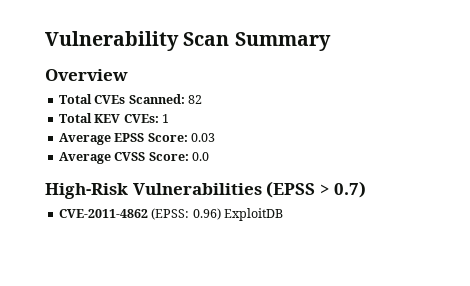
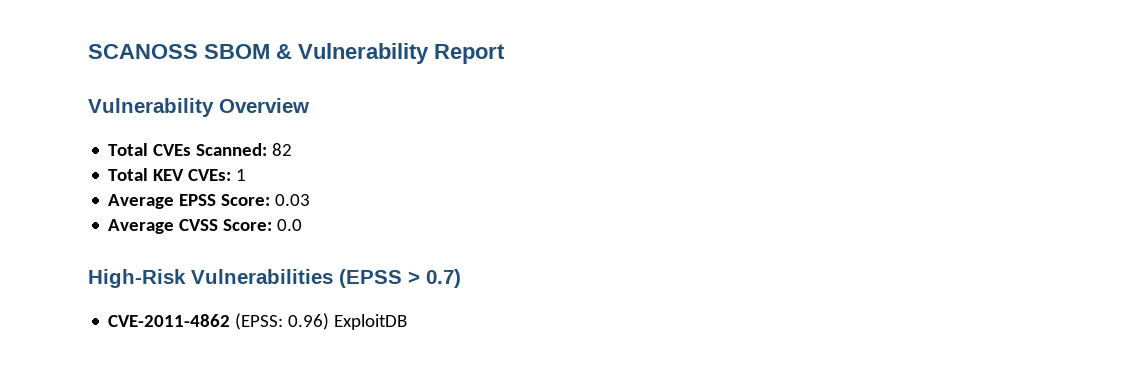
- Vulnerability Scan Summary
- Overview
+ SCANOSS SBOM & Vulnerability Report
+ Vulnerability Overview

